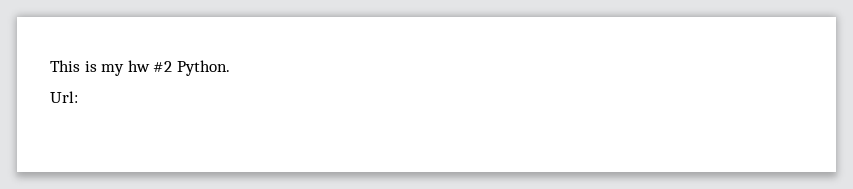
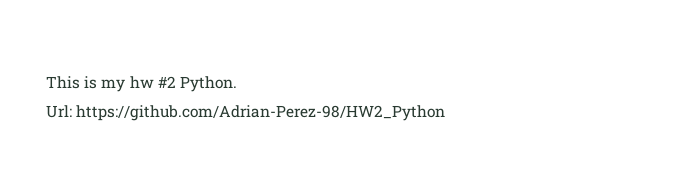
- Url:
+ Url: https://github.com/Adrian-Perez-98/HW2_Python

